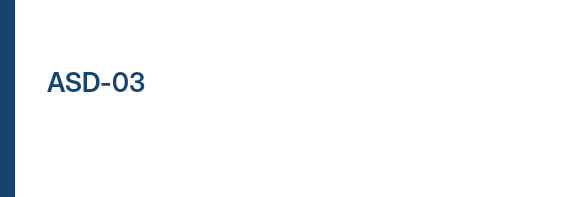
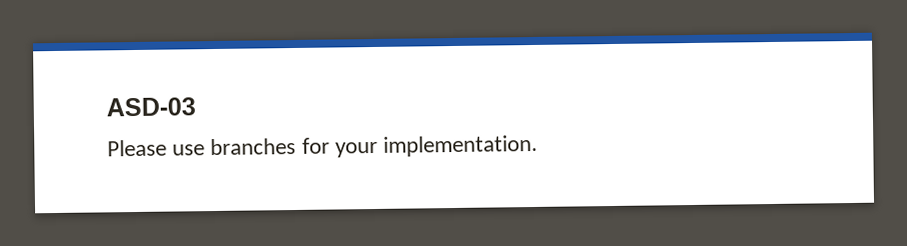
+ Please use branches for your implementation.

